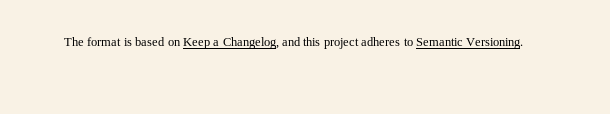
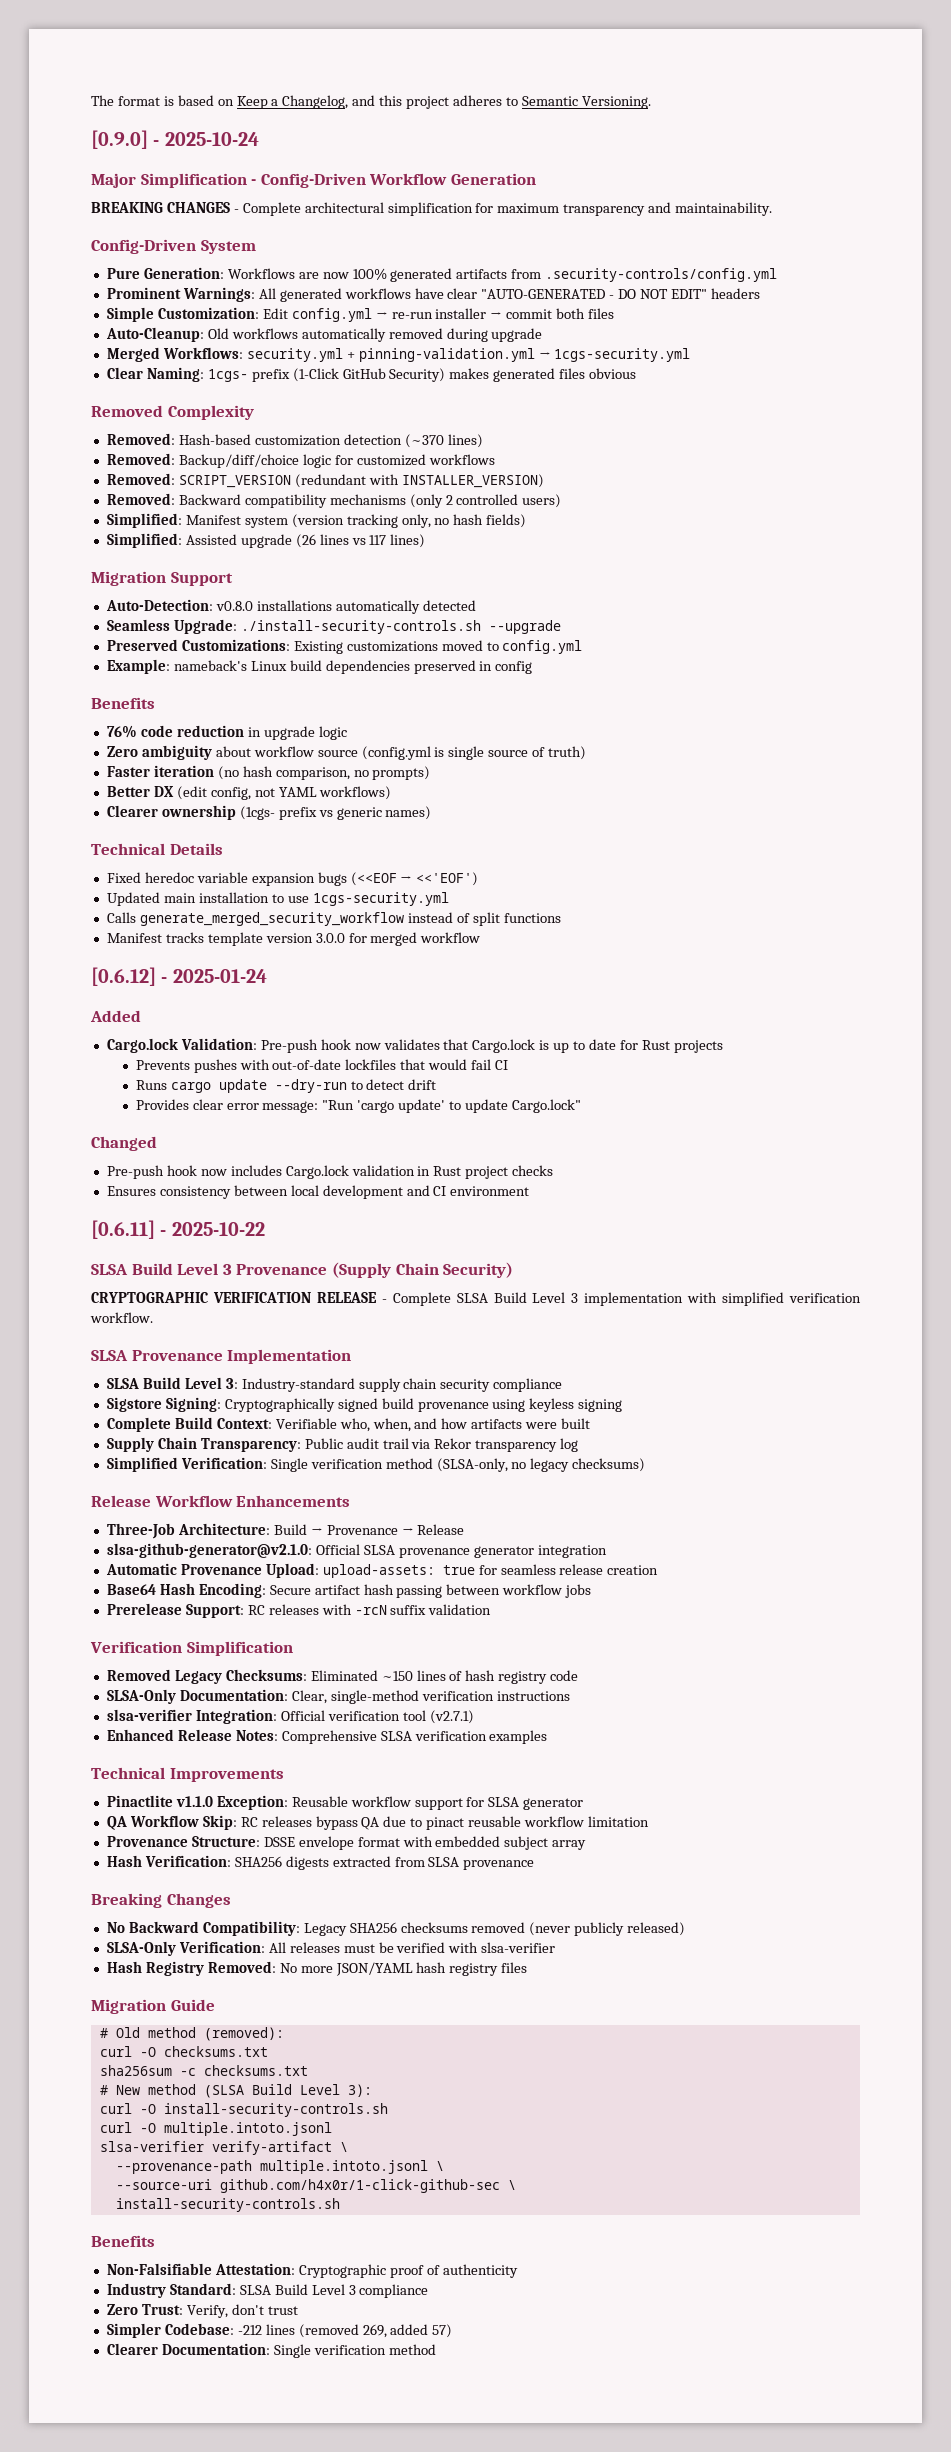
+ [0.9.0] - 2025-10-24
+ Major Simplification - Config-Driven Workflow Generation
+ BREAKING CHANGES - Complete architectural simplification for maximum transparency and maintainability.
+ Config-Driven System
+ Pure Generation: Workflows are now 100% generated artifacts from .security-controls/config.yml
+ Prominent Warnings: All generated workflows have clear "AUTO-GENERATED - DO NOT EDIT" headers
+ Simple Customization: Edit config.yml → re-run installer → commit both files
+ Auto-Cleanup: Old workflows automatically removed during upgrade
+ Merged Workflows: security.yml + pinning-validation.yml → 1cgs-security.yml
+ Clear Naming: 1cgs- prefix (1-Click GitHub Security) makes generated files obvious
+ Removed Complexity
+ Removed: Hash-based customization detection (~370 lines)
+ Removed: Backup/diff/choice logic for customized workflows
+ Removed: SCRIPT_VERSION (redundant with INSTALLER_VERSION)
+ Removed: Backward compatibility mechanisms (only 2 controlled users)
+ Simplified: Manifest system (version tracking only, no hash fields)
+ Simplified: Assisted upgrade (26 lines vs 117 lines)
+ Migration Support
+ Auto-Detection: v0.8.0 installations automatically detected
+ Seamless Upgrade: ./install-security-controls.sh --upgrade
+ Preserved Customizations: Existing customizations moved to config.yml
+ Example: nameback's Linux build dependencies preserved in config
+ Benefits
+ 76% code reduction in upgrade logic
+ Zero ambiguity about workflow source (config.yml is single source of truth)
+ Faster iteration (no hash comparison, no prompts)
+ Better DX (edit config, not YAML workflows)
+ Clearer ownership (1cgs- prefix vs generic names)
+ Technical Details
+ Fixed heredoc variable expansion bugs (<<EOF → <<'EOF')
+ Updated main installation to use 1cgs-security.yml
+ Calls generate_merged_security_workflow instead of split functions
+ Manifest tracks template version 3.0.0 for merged workflow
+ [0.6.12] - 2025-01-24
+ Added
+ Cargo.lock Validation: Pre-push hook now validates that Cargo.lock is up to date for Rust projects
+ Prevents pushes with out-of-date lockfiles that would fail CI
+ Runs cargo update --dry-run to detect drift
+ Provides clear error message: "Run 'cargo update' to update Cargo.lock"
+ Changed
+ Pre-push hook now includes Cargo.lock validation in Rust project checks
+ Ensures consistency between local development and CI environment
+ [0.6.11] - 2025-10-22
+ SLSA Build Level 3 Provenance (Supply Chain Security)
+ CRYPTOGRAPHIC VERIFICATION RELEASE - Complete SLSA Build Level 3 implementation with simplified verification workflow.
+ SLSA Provenance Implementation
+ SLSA Build Level 3: Industry-standard supply chain security compliance
+ Sigstore Signing: Cryptographically signed build provenance using keyless signing
+ Complete Build Context: Verifiable who, when, and how artifacts were built
+ Supply Chain Transparency: Public audit trail via Rekor transparency log
+ Simplified Verification: Single verification method (SLSA-only, no legacy checksums)
+ Release Workflow Enhancements
+ Three-Job Architecture: Build → Provenance → Release
+ slsa-github-generator@v2.1.0: Official SLSA provenance generator integration
+ Automatic Provenance Upload: upload-assets: true for seamless release creation
+ Base64 Hash Encoding: Secure artifact hash passing between workflow jobs
+ Prerelease Support: RC releases with -rcN suffix validation
+ Verification Simplification
+ Removed Legacy Checksums: Eliminated ~150 lines of hash registry code
+ SLSA-Only Documentation: Clear, single-method verification instructions
+ slsa-verifier Integration: Official verification tool (v2.7.1)
+ Enhanced Release Notes: Comprehensive SLSA verification examples
+ Technical Improvements
+ Pinactlite v1.1.0 Exception: Reusable workflow support for SLSA generator
+ QA Workflow Skip: RC releases bypass QA due to pinact reusable workflow limitation
+ Provenance Structure: DSSE envelope format with embedded subject array
+ Hash Verification: SHA256 digests extracted from SLSA provenance
+ Breaking Changes
+ No Backward Compatibility: Legacy SHA256 checksums removed (never publicly released)
+ SLSA-Only Verification: All releases must be verified with slsa-verifier
+ Hash Registry Removed: No more JSON/YAML hash registry files
+ Migration Guide
+ # Old method (removed):
+ curl -O checksums.txt
+ sha256sum -c checksums.txt
+ # New method (SLSA Build Level 3):
+ curl -O install-security-controls.sh
+ curl -O multiple.intoto.jsonl
+ slsa-verifier verify-artifact \
+ --provenance-path multiple.intoto.jsonl \
+ --source-uri github.com/h4x0r/1-click-github-sec \
+ install-security-controls.sh
+ Benefits
+ Non-Falsifiable Attestation: Cryptographic proof of authenticity
+ Industry Standard: SLSA Build Level 3 compliance
+ Zero Trust: Verify, don't trust
+ Simpler Codebase: -212 lines (removed 269, added 57)
+ Clearer Documentation: Single verification method

